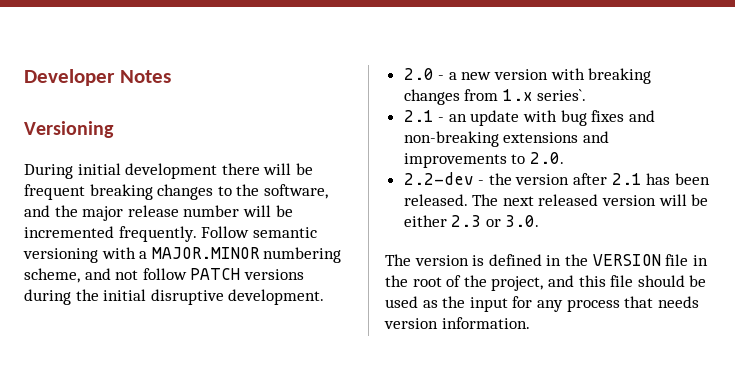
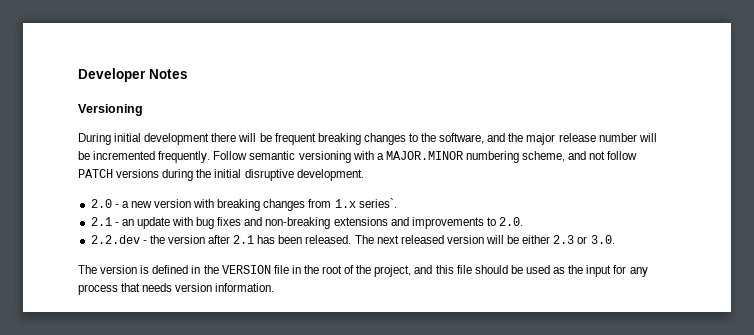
- 2.2-dev - the version after 2.1 has been released.
+ 2.2.dev - the version after 2.1 has been released.

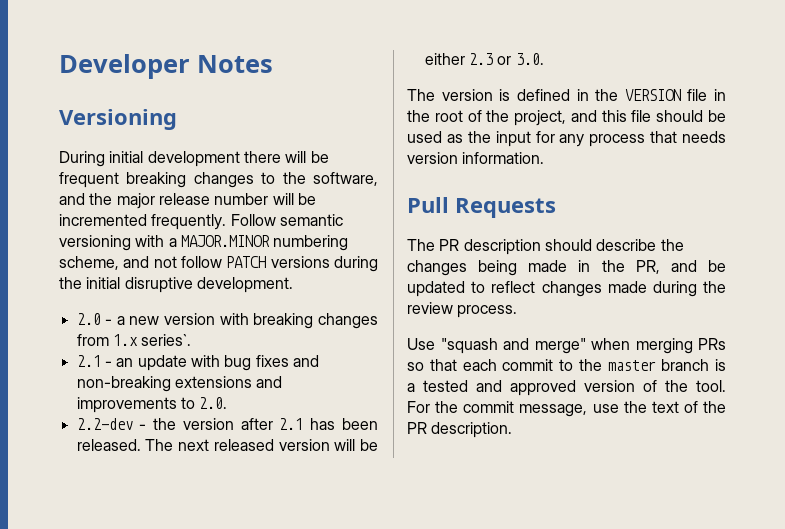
- 2.2.dev - the version after 2.1 has been released.
+ 2.2-dev - the version after 2.1 has been released.
+ Pull Requests
+ The PR description should describe the changes being made in the PR, and be updated to reflect changes made during the review process.
+ Use "squash and merge" when merging PRs so that each commit to the master branch is a tested and approved version of the tool. For the commit message, use the text of the PR description.

